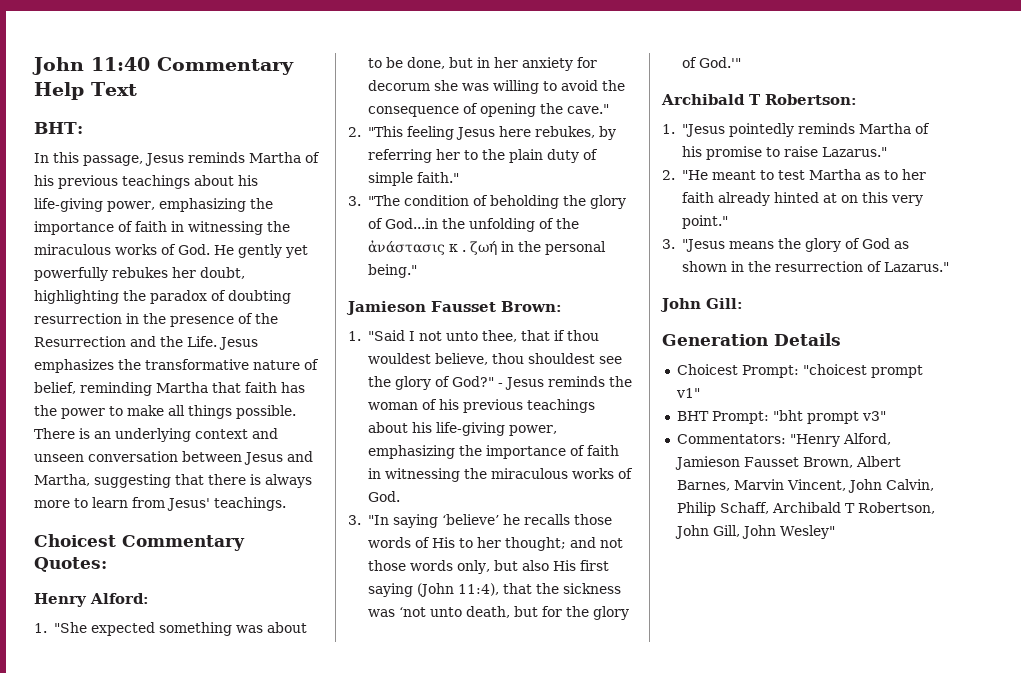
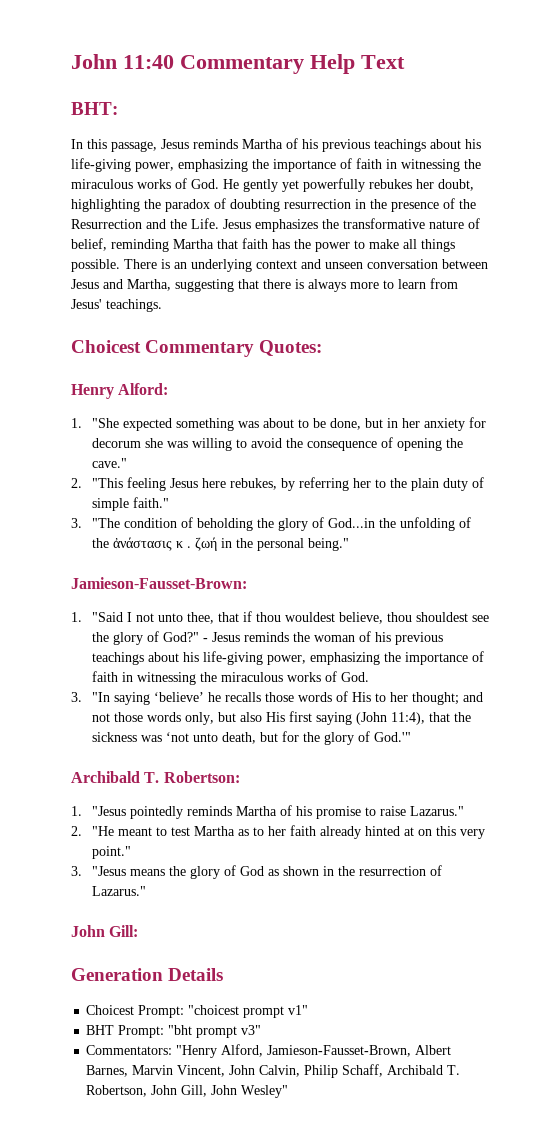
- Jamieson Fausset Brown:
+ Jamieson-Fausset-Brown:
- Archibald T Robertson:
+ Archibald T. Robertson:
- Commentators: "Henry Alford, Jamieson Fausset Brown, Albert Barnes, Marvin Vincent, John Calvin, Philip Schaff, Archibald T Robertson, John Gill, John Wesley"
+ Commentators: "Henry Alford, Jamieson-Fausset-Brown, Albert Barnes, Marvin Vincent, John Calvin, Philip Schaff, Archibald T. Robertson, John Gill, John Wesley"

